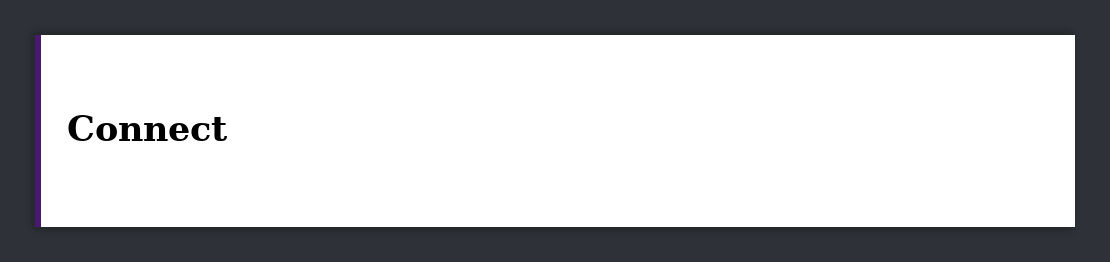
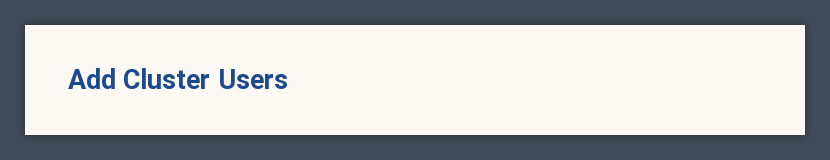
- Connect
+ Add Cluster Users

